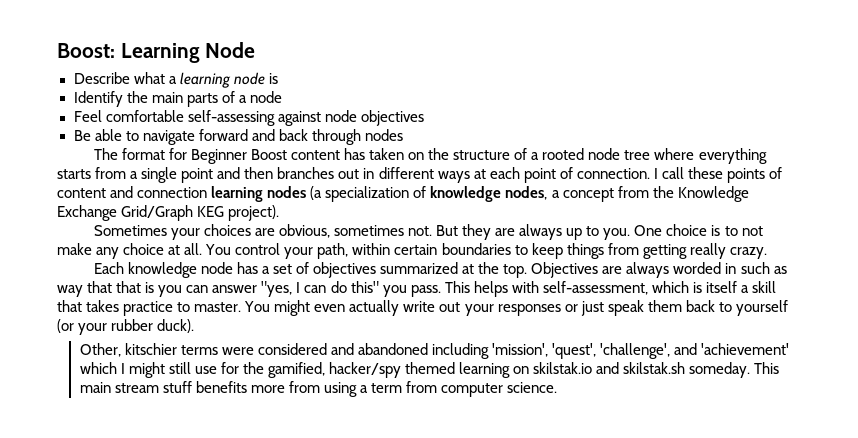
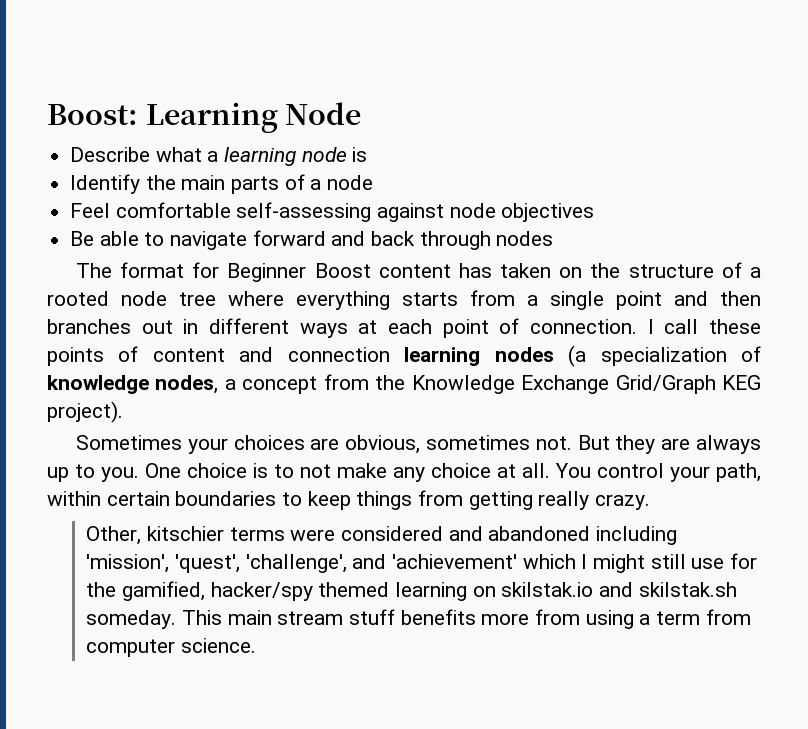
- Each knowledge node has a set of objectives summarized at the top. Objectives are always worded in such as way that that is you can answer "yes, I can do this" you pass. This helps with self-assessment, which is itself a skill that takes practice to master. You might even actually write out your responses or just speak them back to yourself (or your rubber duck).

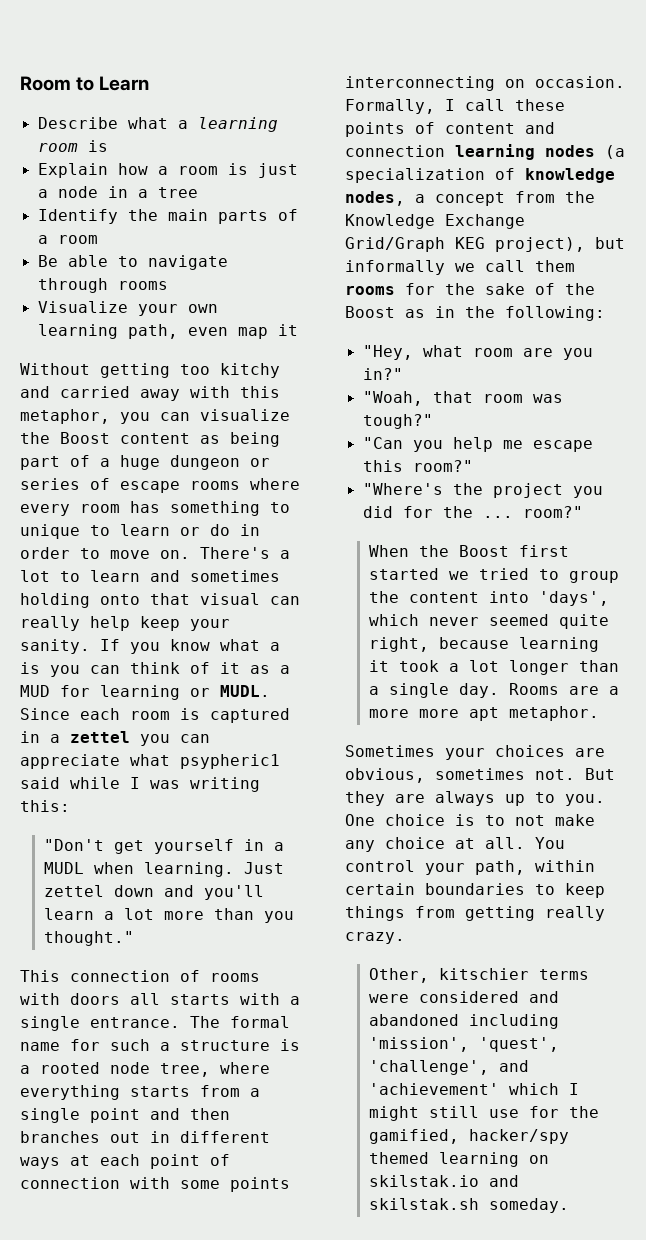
- Boost: Learning Node
+ Room to Learn
- Describe what a learning node is
+ Describe what a learning room is
+ Explain how a room is just a node in a tree
- Identify the main parts of a node
- Feel comfortable self-assessing against node objectives
- Be able to navigate forward and back through nodes
- The format for Beginner Boost content has taken on the structure of a rooted node tree where everything starts from a single point and then branches out in different ways at each point of connection. I call these points of content and connection learning nodes (a specialization of knowledge nodes, a concept from the Knowledge Exchange Grid/Graph KEG project).
+ Identify the main parts of a room
+ Be able to navigate through rooms
+ Visualize your own learning path, even map it
+ Without getting too kitchy and carried away with this metaphor, you can visualize the Boost content as being part of a huge dungeon or series of escape rooms where every room has something to unique to learn or do in order to move on. There's a lot to learn and sometimes holding onto that visual can really help keep your sanity. If you know what a is you can think of it as a MUD for learning or MUDL. Since each room is captured in a zettel you can appreciate what psypheric1 said while I was writing this:
+ "Don't get yourself in a MUDL when learning. Just zettel down and you'll learn a lot more than you thought."
+ This connection of rooms with doors all starts with a single entrance. The formal name for such a structure is a rooted node tree, where everything starts from a single point and then branches out in different ways at each point of connection with some points interconnecting on occasion. Formally, I call these points of content and connection learning nodes (a specialization of knowledge nodes, a concept from the Knowledge Exchange Grid/Graph KEG project), but informally we call them rooms for the sake of the Boost as in the following:
+ "Hey, what room are you in?"
+ "Woah, that room was tough?"
+ "Can you help me escape this room?"
+ "Where's the project you did for the ... room?"
+ When the Boost first started we tried to group the content into 'days', which never seemed quite right, because learning it took a lot longer than a single day. Rooms are a more more apt metaphor.
- This main stream stuff benefits more from using a term from computer science.

